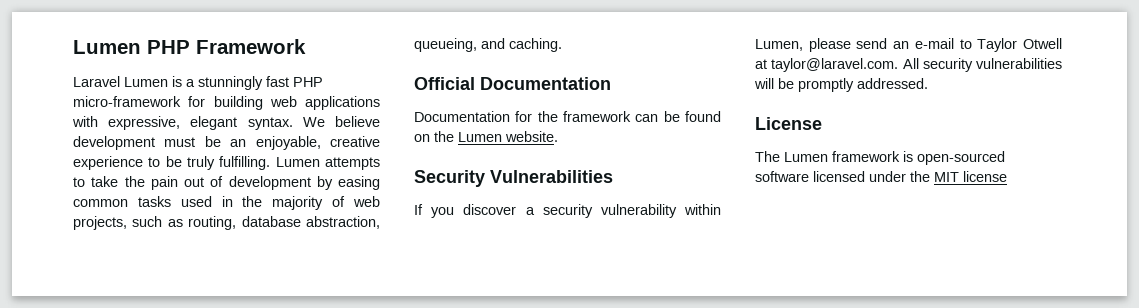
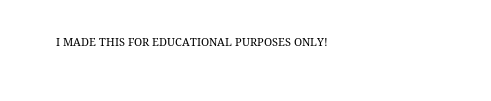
- Lumen PHP Framework
- Laravel Lumen is a stunningly fast PHP micro-framework for building web applications with expressive, elegant syntax. We believe development must be an enjoyable, creative experience to be truly fulfilling. Lumen attempts to take the pain out of development by easing common tasks used in the majority of web projects, such as routing, database abstraction, queueing, and caching.
- Official Documentation
- Documentation for the framework can be found on the Lumen website.
- Security Vulnerabilities
- If you discover a security vulnerability within Lumen, please send an e-mail to Taylor Otwell at taylor@laravel.com. All security vulnerabilities will be promptly addressed.
- License
- The Lumen framework is open-sourced software licensed under the MIT license
+ I MADE THIS FOR EDUCATIONAL PURPOSES ONLY!

